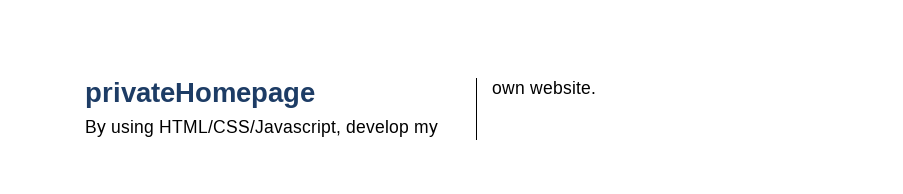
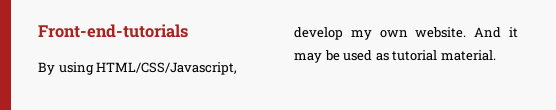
- privateHomepage
+ Front-end-tutorials
+ And it may be used as tutorial material.

